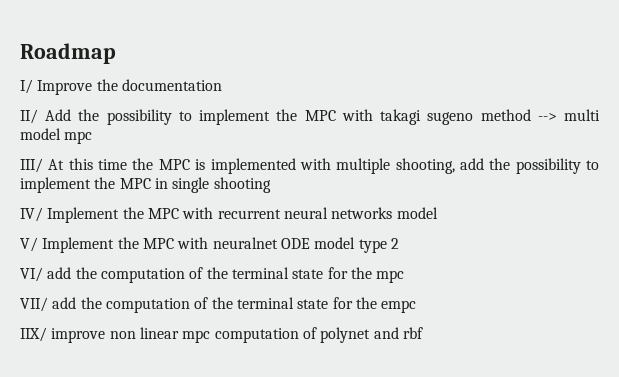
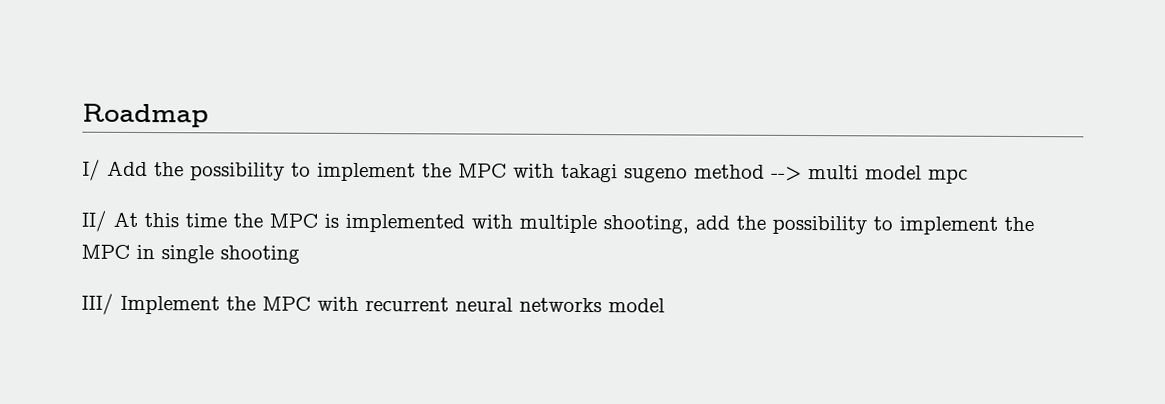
- I/ Improve the documentation
- II/ Add the possibility to implement the MPC with takagi sugeno method --> multi model mpc
+ I/ Add the possibility to implement the MPC with takagi sugeno method --> multi model mpc
- III/ At this time the MPC is implemented with multiple shooting, add the possibility to implement the MPC in single shooting
+ II/ At this time the MPC is implemented with multiple shooting, add the possibility to implement the MPC in single shooting
- IV/ Implement the MPC with recurrent neural networks model
+ III/ Implement the MPC with recurrent neural networks model
- V/ Implement the MPC with neuralnet ODE model type 2
- VI/ add the computation of the terminal state for the mpc
- VII/ add the computation of the terminal state for the empc
- IIX/ improve non linear mpc computation of polynet and rbf

